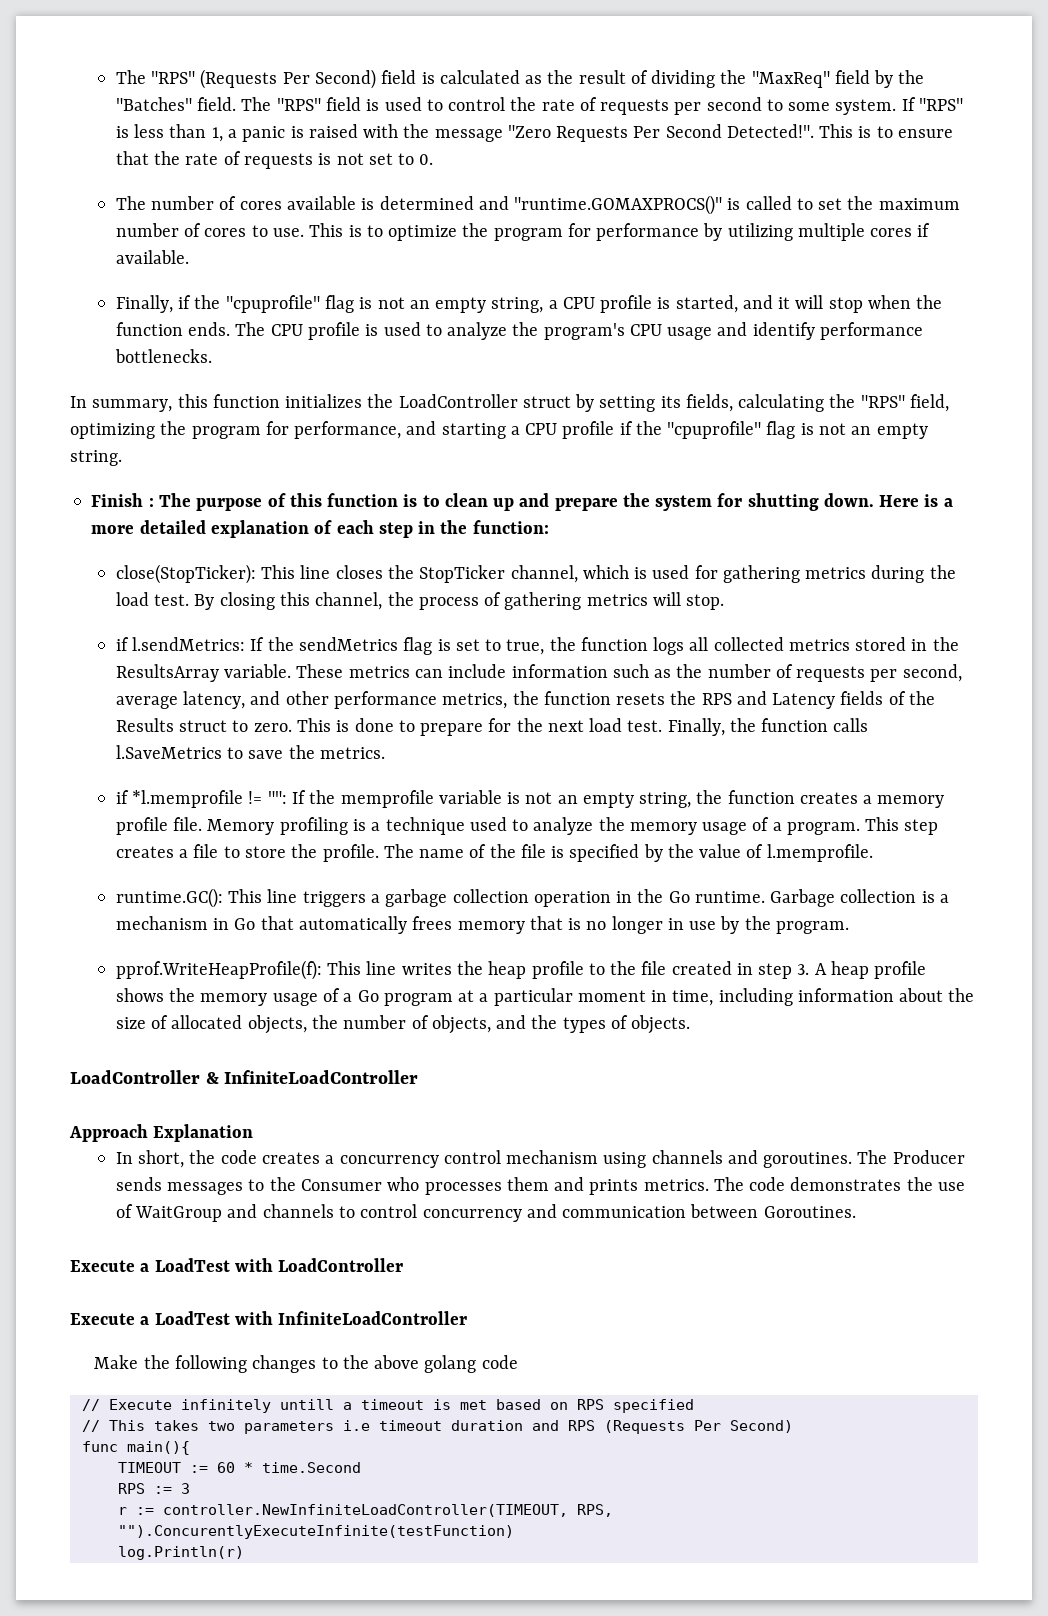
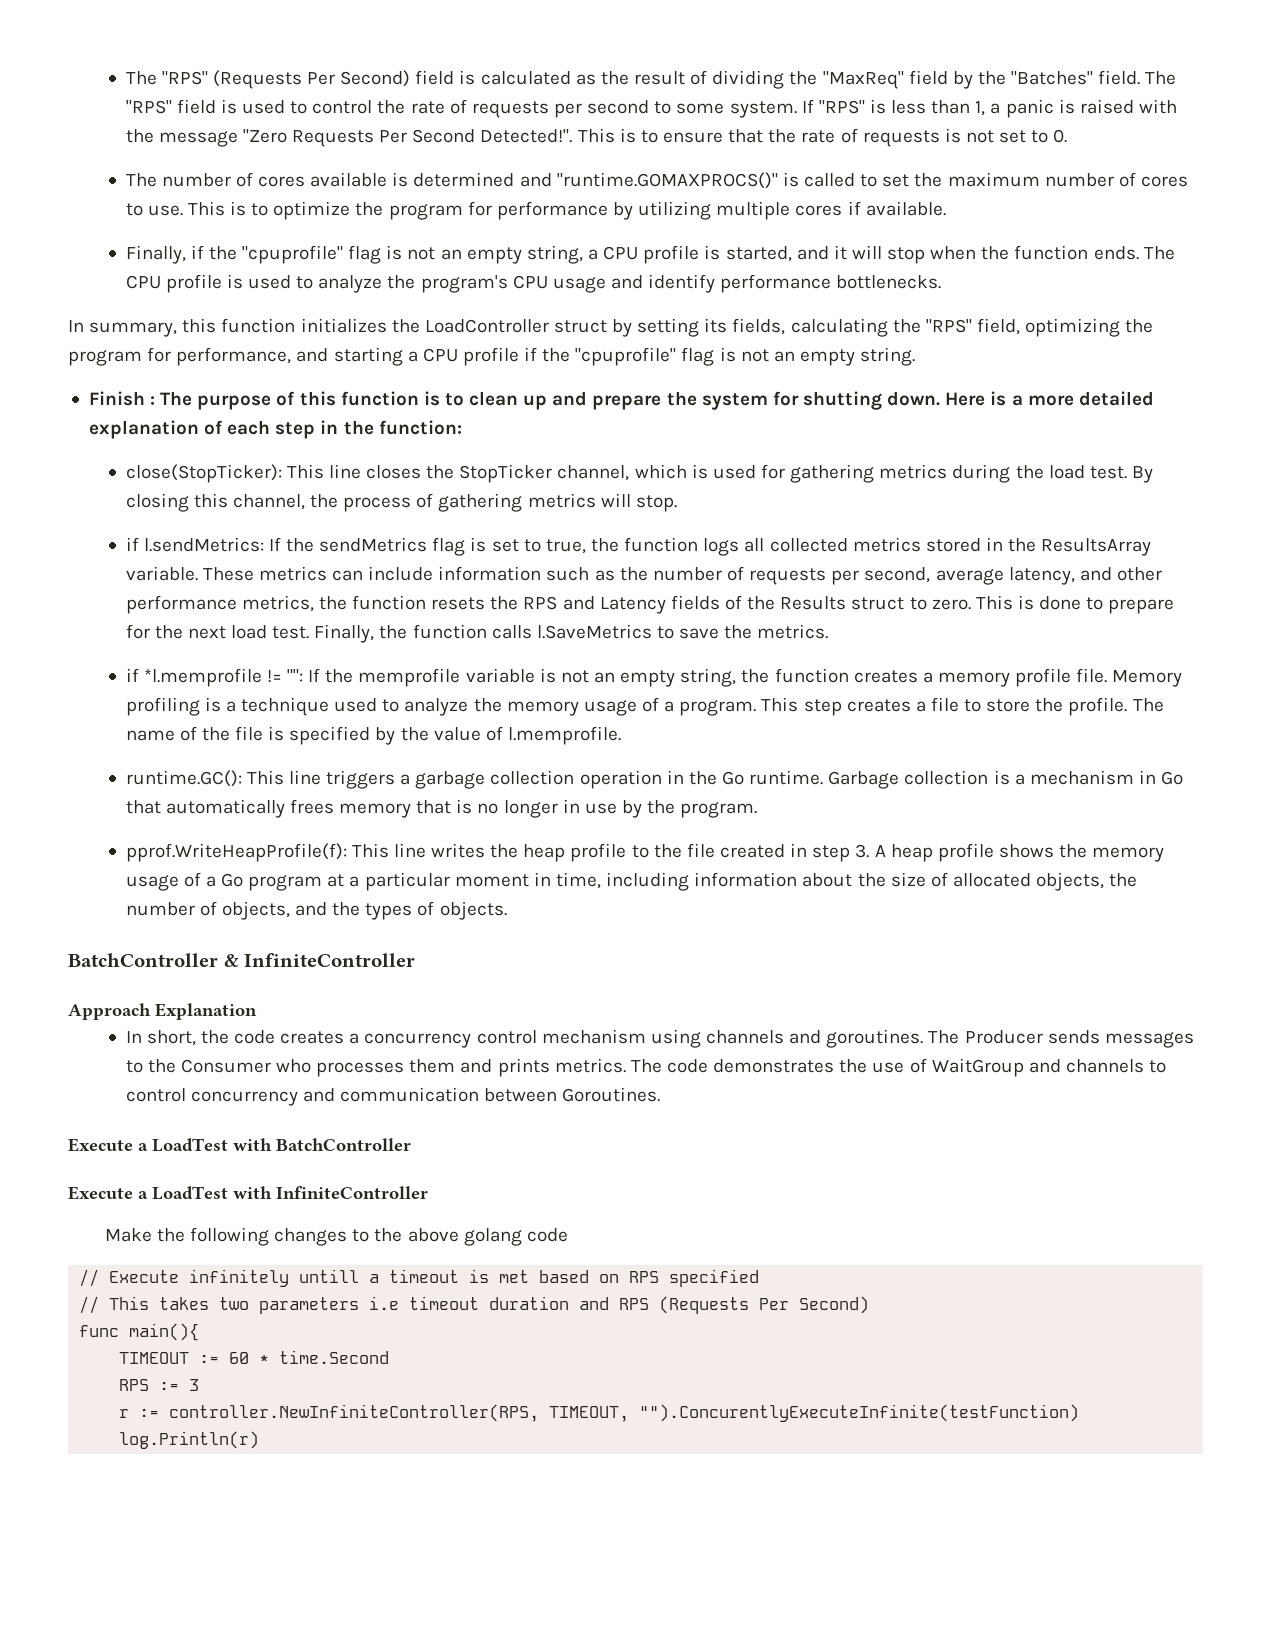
- LoadController & InfiniteLoadController
+ BatchController & InfiniteController
- Execute a LoadTest with LoadController
- Execute a LoadTest with InfiniteLoadController
+ Execute a LoadTest with BatchController
+ Execute a LoadTest with InfiniteController
- r := controller.NewInfiniteLoadController(TIMEOUT, RPS, "").ConcurentlyExecuteInfinite(testFunction)
+ r := controller.NewInfiniteController(RPS, TIMEOUT, "").ConcurentlyExecuteInfinite(testFunction)

